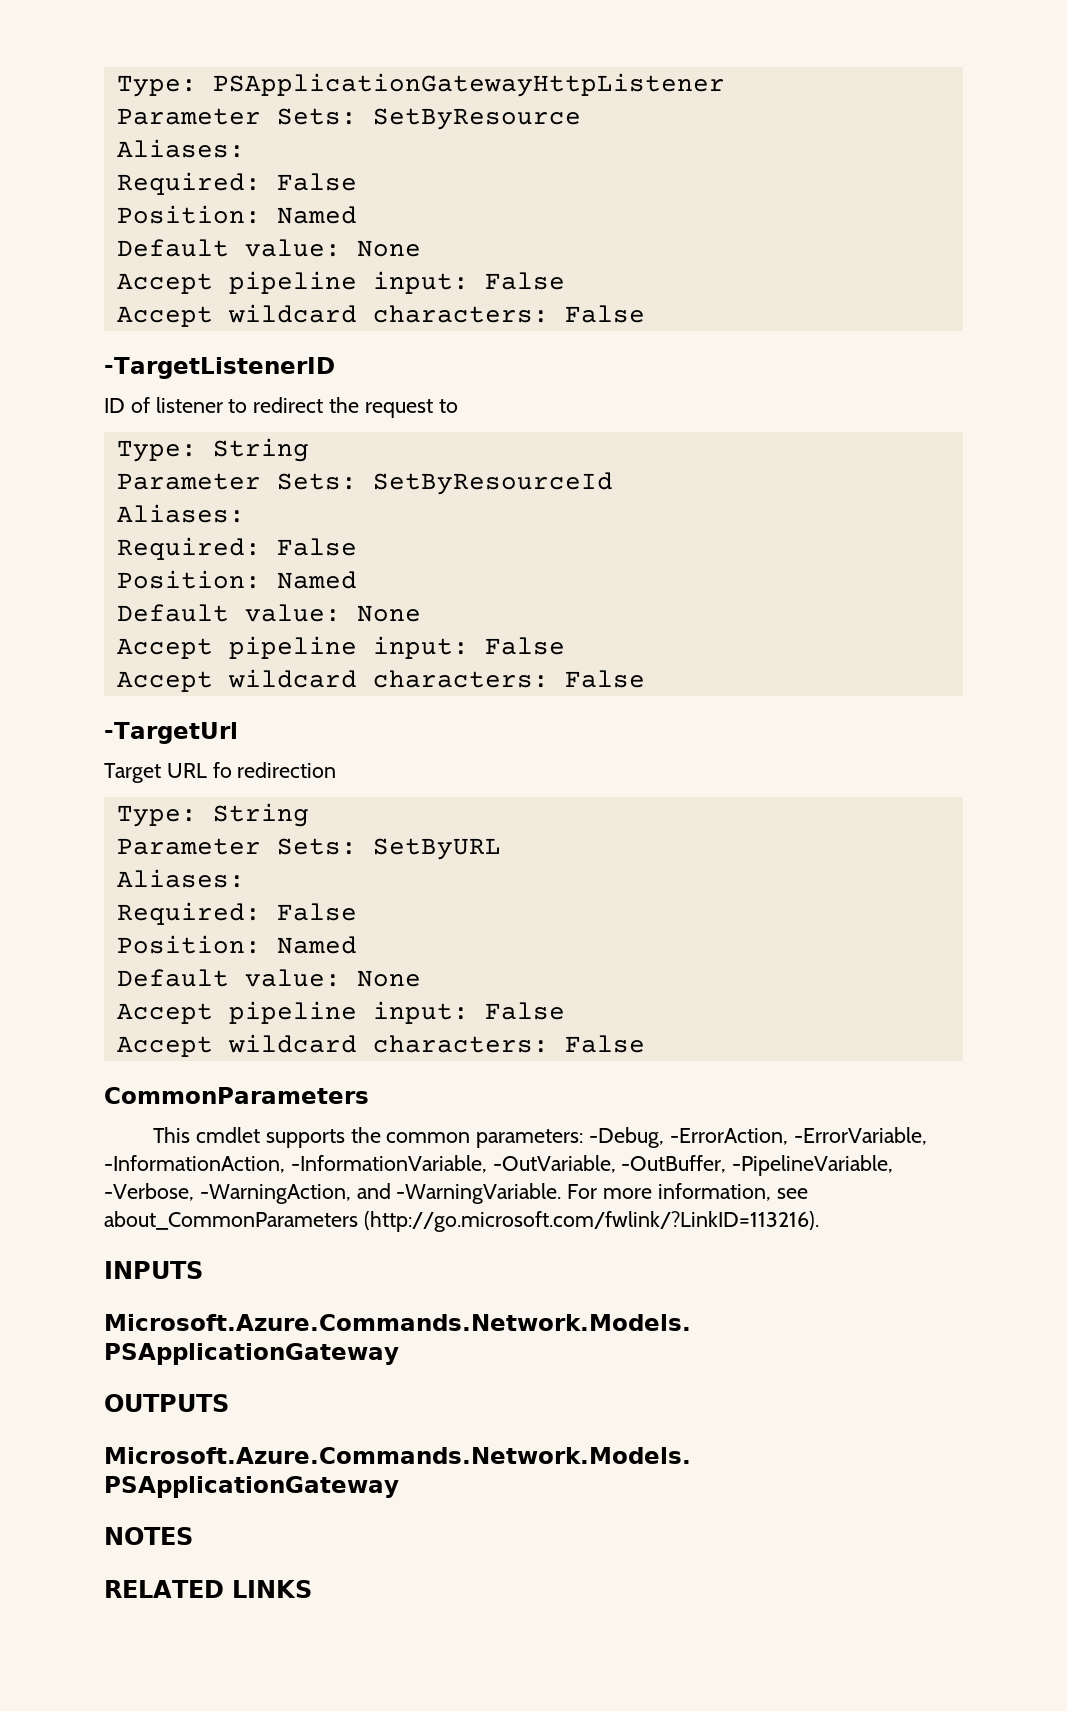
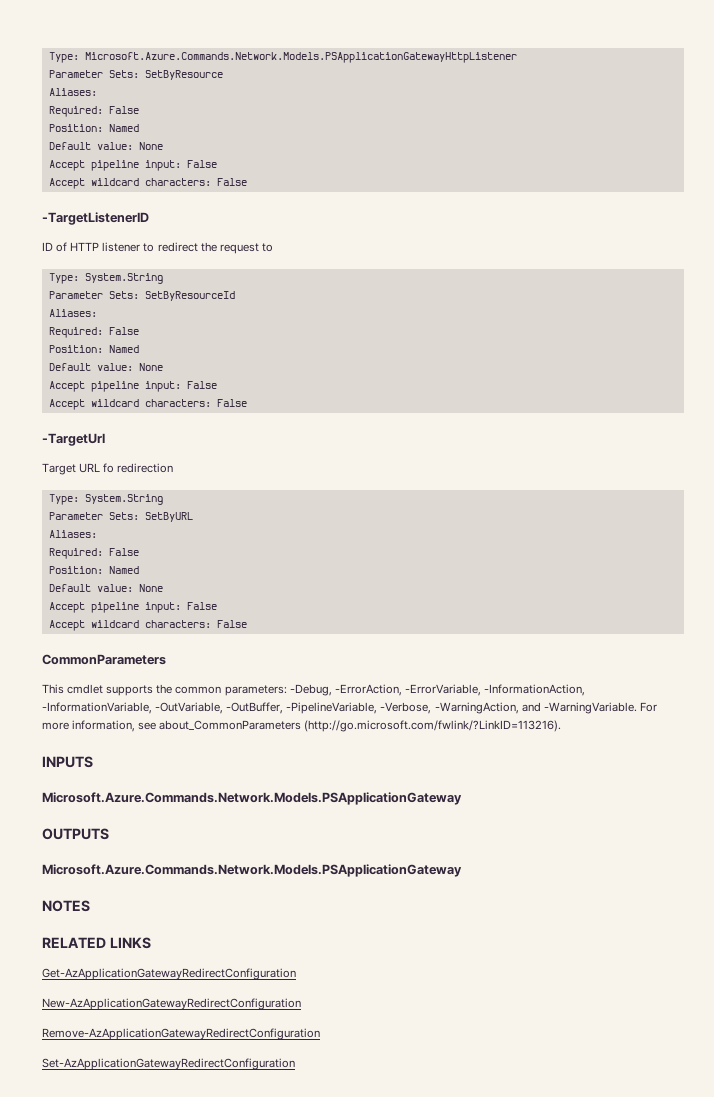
- Type: PSApplicationGatewayHttpListener
+ Type: Microsoft.Azure.Commands.Network.Models.PSApplicationGatewayHttpListener
- ID of listener to redirect the request to
- Type: String
+ ID of HTTP listener to redirect the request to
+ Type: System.String
  Target URL fo redirection
- Type: String
+ Type: System.String
+ Get-AzApplicationGatewayRedirectConfiguration
+ New-AzApplicationGatewayRedirectConfiguration
+ Remove-AzApplicationGatewayRedirectConfiguration
+ Set-AzApplicationGatewayRedirectConfiguration

